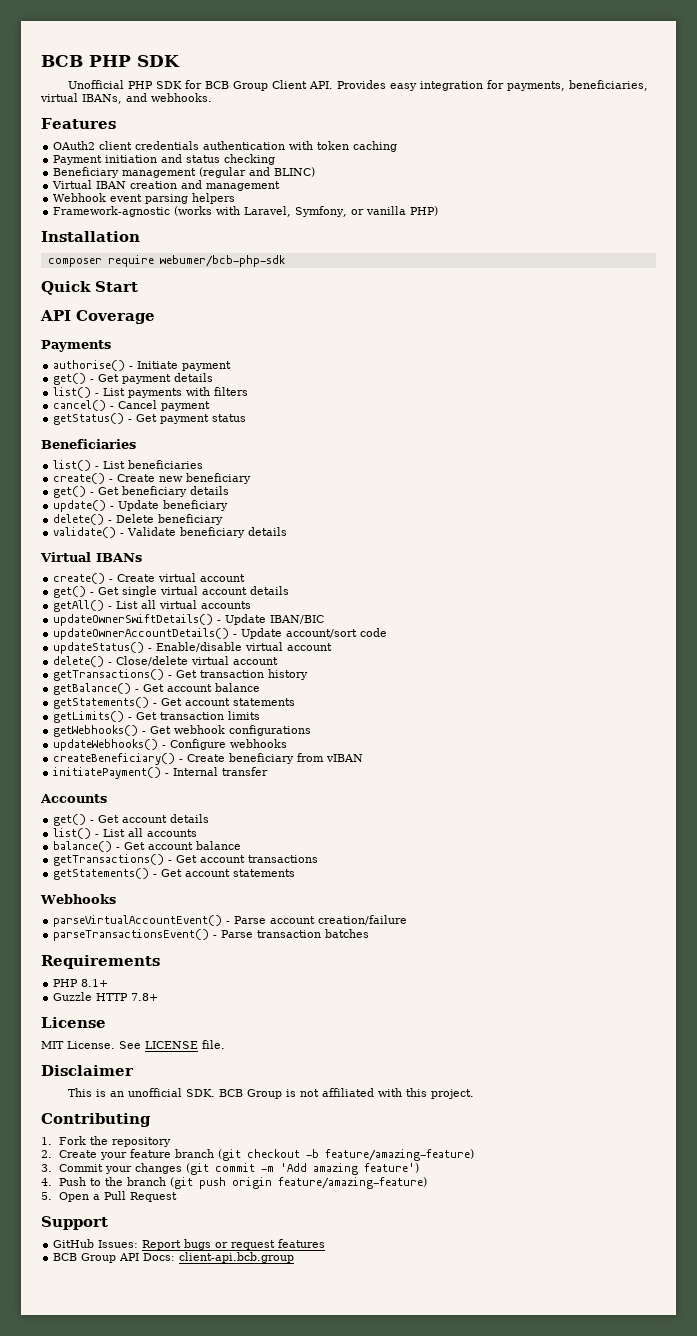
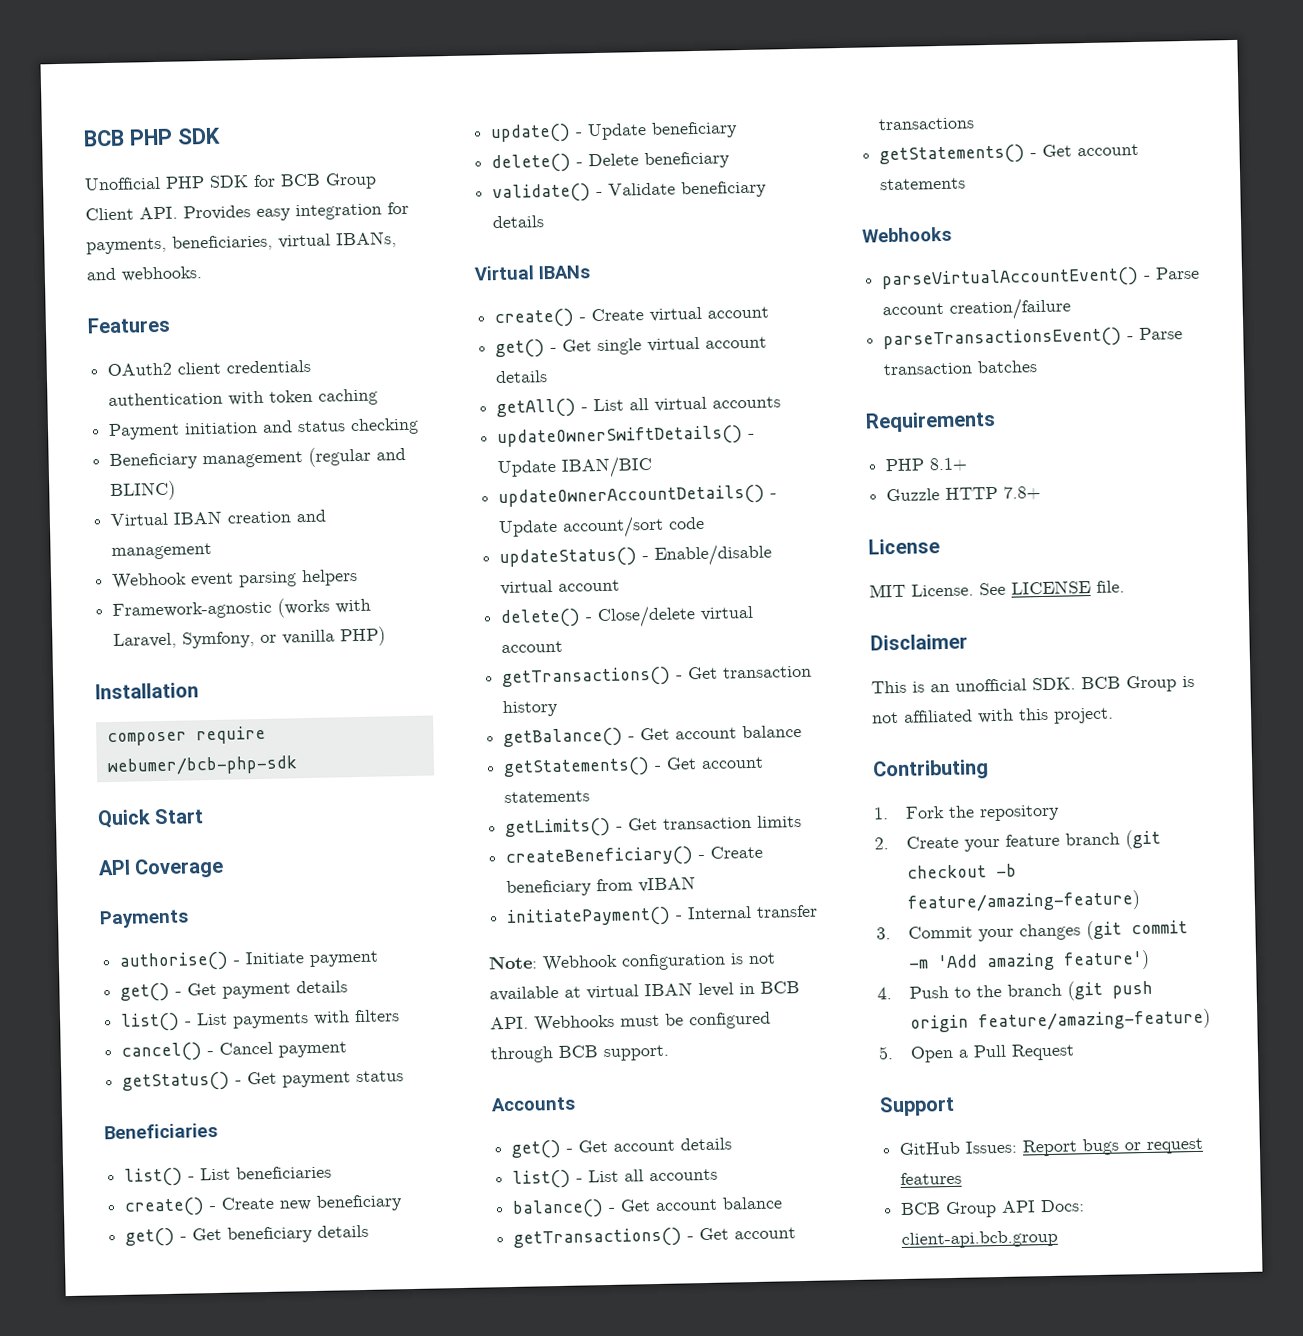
- getWebhooks() - Get webhook configurations
- updateWebhooks() - Configure webhooks
+ Note: Webhook configuration is not available at virtual IBAN level in BCB API. Webhooks must be configured through BCB support.

